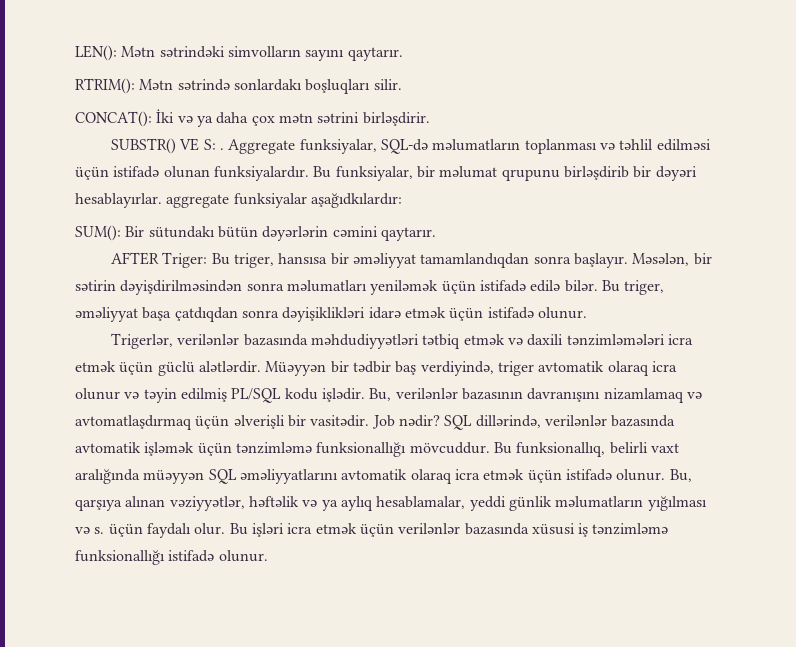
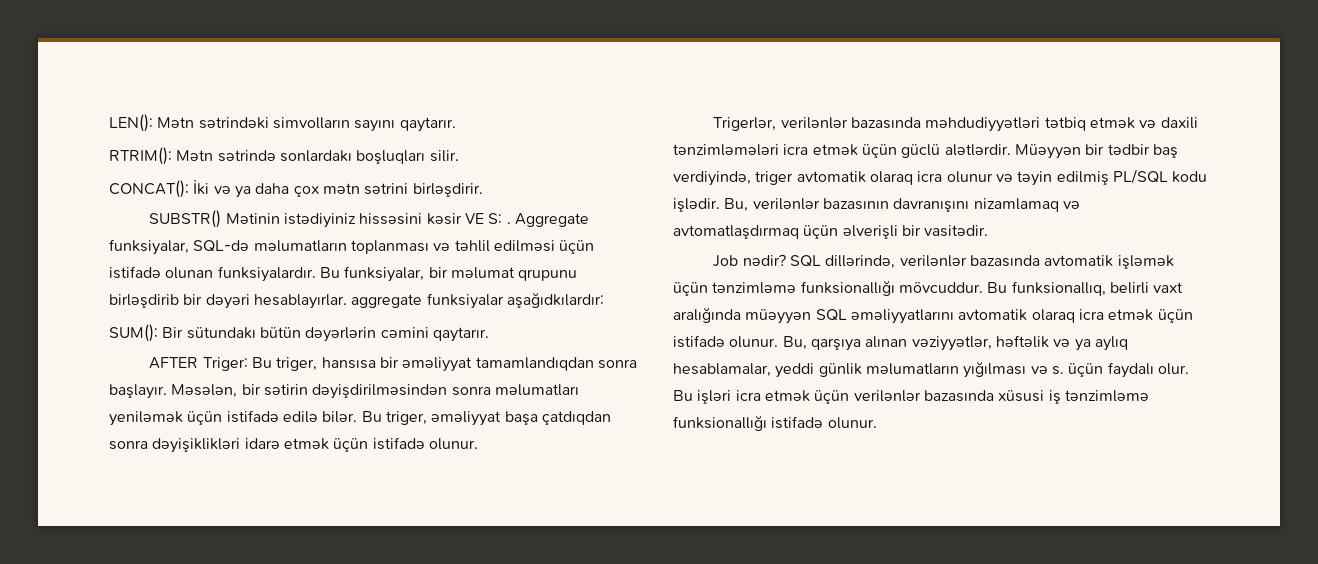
- SUBSTR() VE S: .
+ SUBSTR() Mətinin istədiyiniz hissəsini kəsir VE S: .
- Bu, verilənlər bazasının davranışını nizamlamaq və avtomatlaşdırmaq üçün əlverişli bir vasitədir. Job nədir?
+ Bu, verilənlər bazasının davranışını nizamlamaq və avtomatlaşdırmaq üçün əlverişli bir vasitədir.
+ Job nədir?

